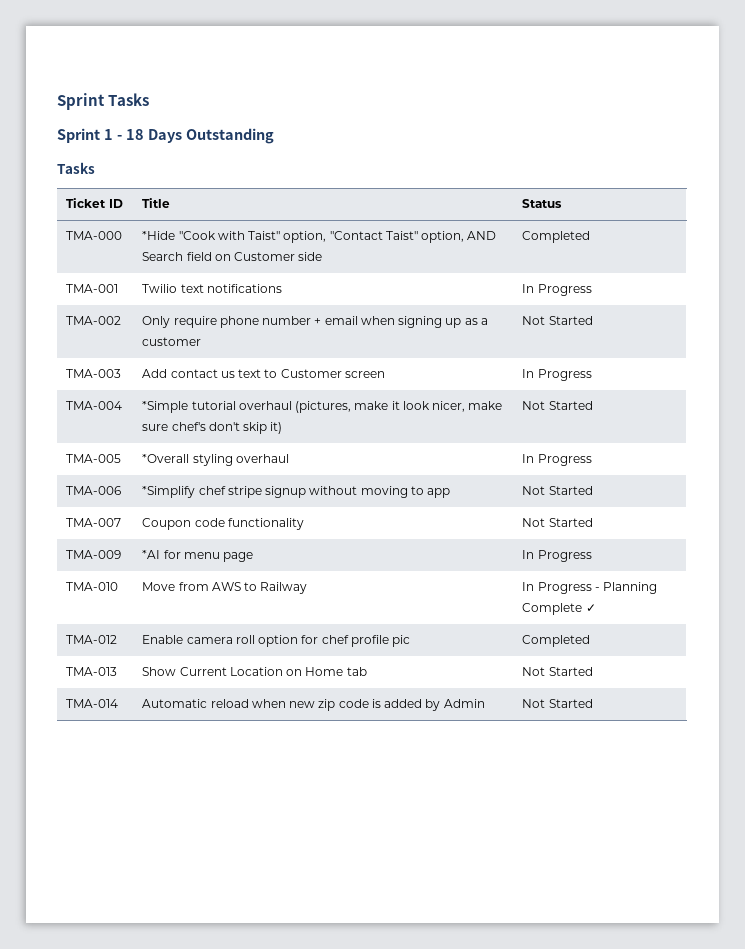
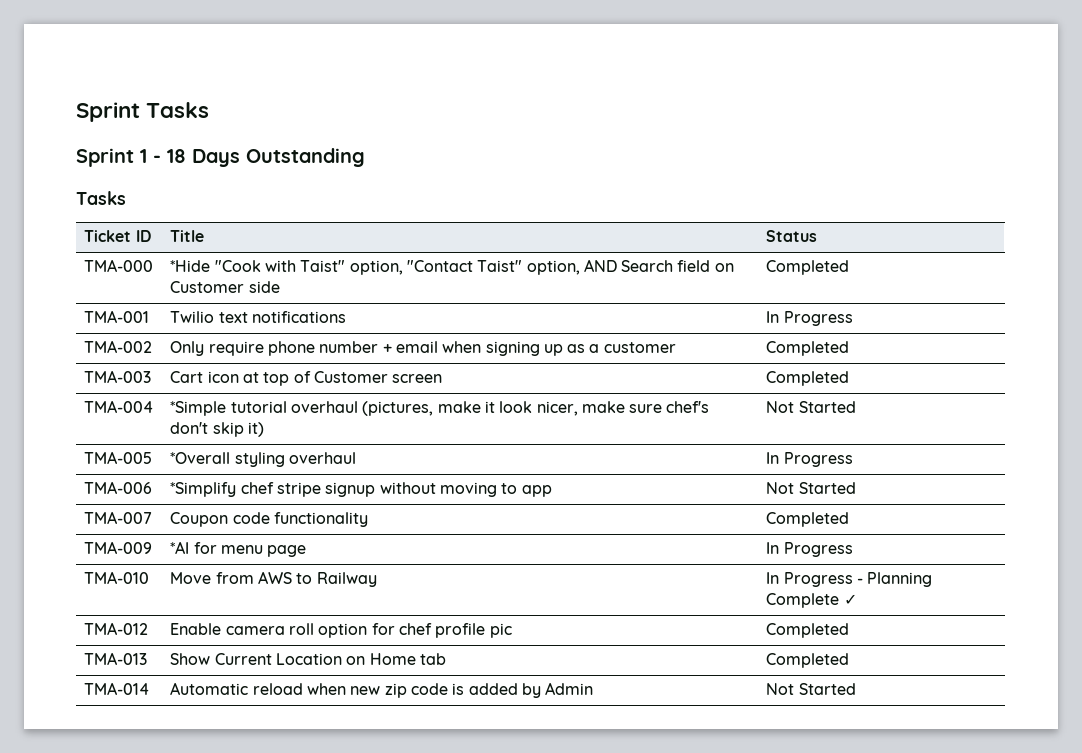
- TMA-002 | Only require phone number + email when signing up as a customer | Not Started
+ TMA-002 | Only require phone number + email when signing up as a customer | Completed
- TMA-003 | Add contact us text to Customer screen | In Progress
+ TMA-003 | Cart icon at top of Customer screen | Completed
- TMA-007 | Coupon code functionality | Not Started
+ TMA-007 | Coupon code functionality | Completed
- TMA-013 | Show Current Location on Home tab | Not Started
+ TMA-013 | Show Current Location on Home tab | Completed

